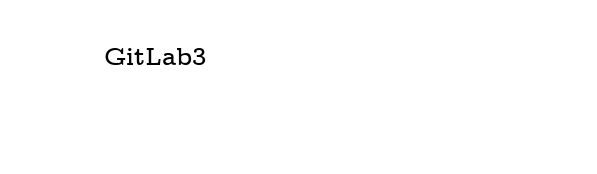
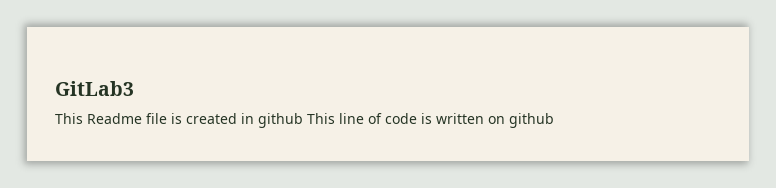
+ This Readme file is created in github This line of code is written on github

